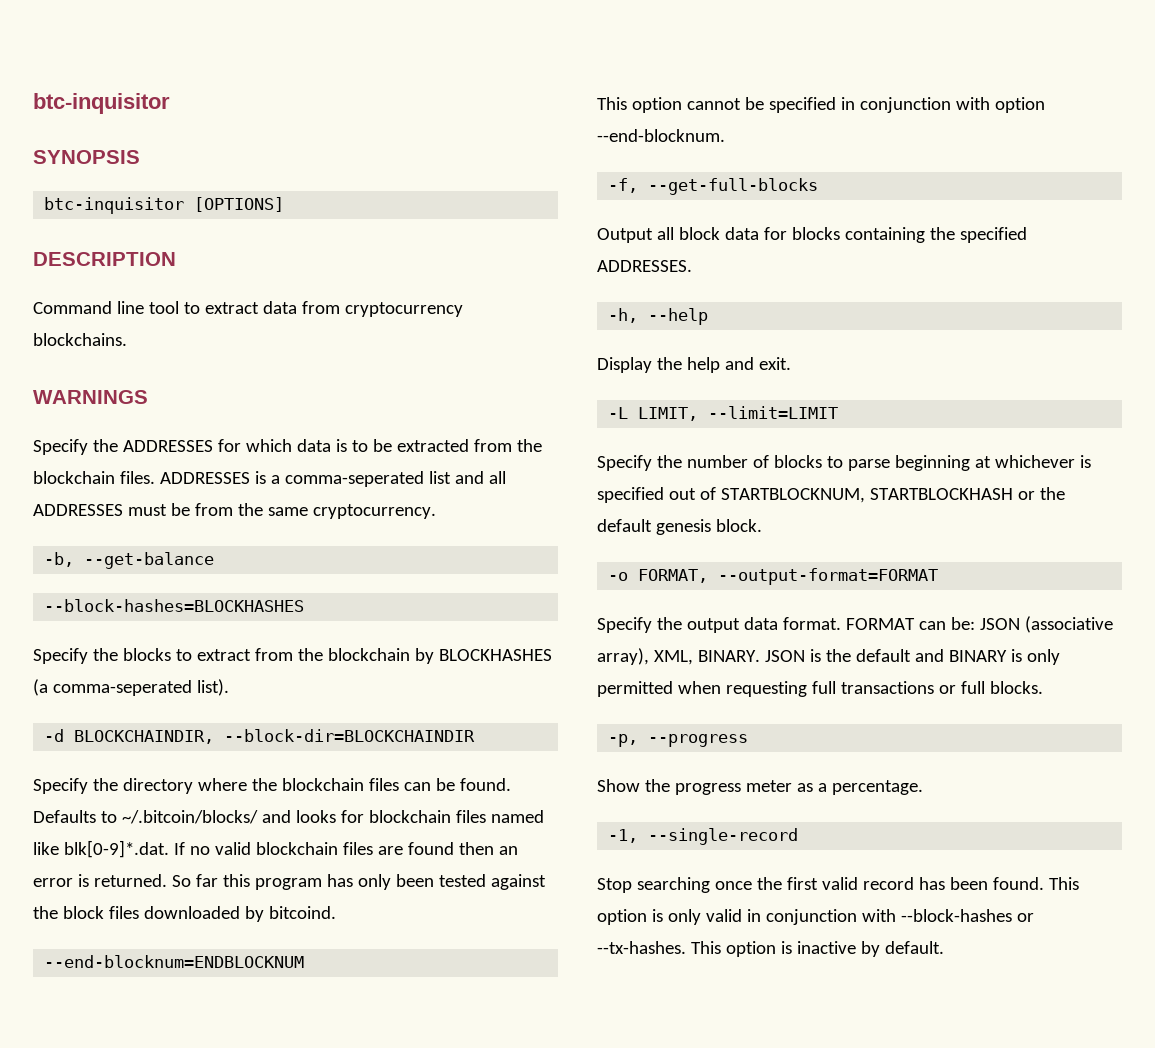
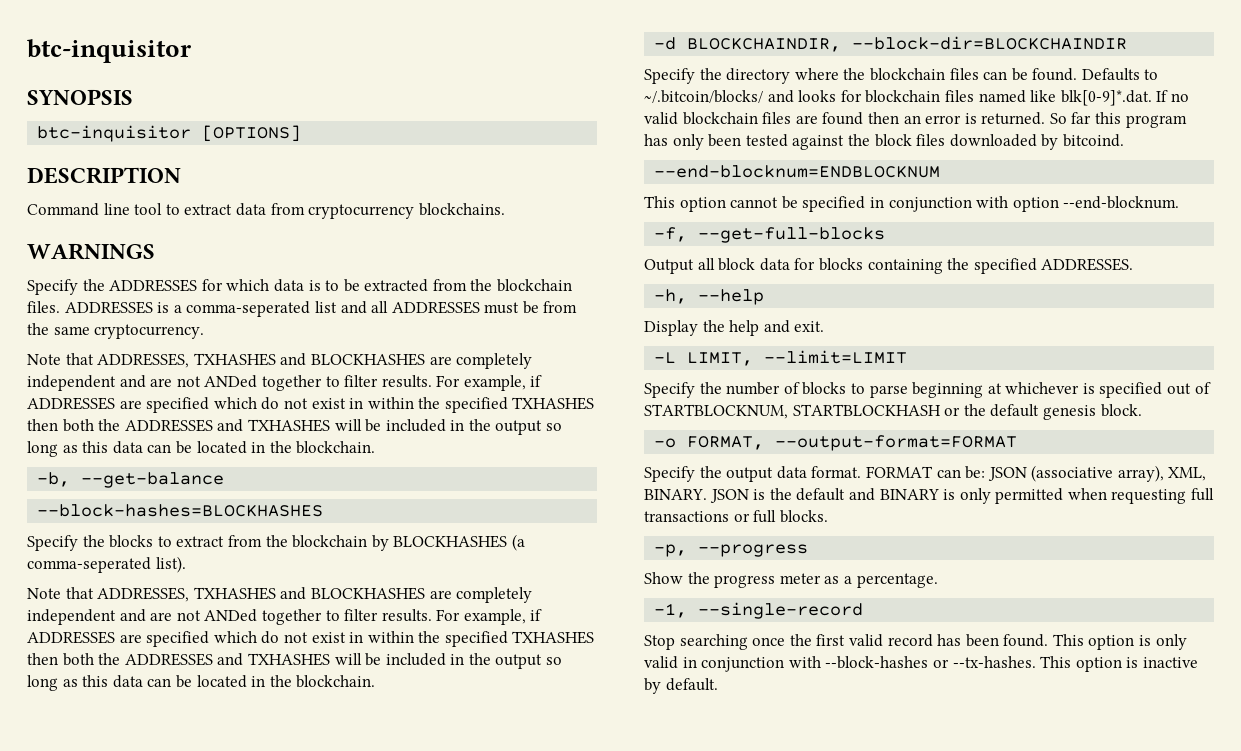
  ADDRESSES is a comma-seperated list and all ADDRESSES must be from the same cryptocurrency.
+ Note that ADDRESSES, TXHASHES and BLOCKHASHES are completely independent and are not ANDed together to filter results. For example, if ADDRESSES are specified which do not exist in within the specified TXHASHES then both the ADDRESSES and TXHASHES will be included in the output so long as this data can be located in the blockchain.
  Specify the blocks to extract from the blockchain by BLOCKHASHES (a comma-seperated list).
+ Note that ADDRESSES, TXHASHES and BLOCKHASHES are completely independent and are not ANDed together to filter results. For example, if ADDRESSES are specified which do not exist in within the specified TXHASHES then both the ADDRESSES and TXHASHES will be included in the output so long as this data can be located in the blockchain.

